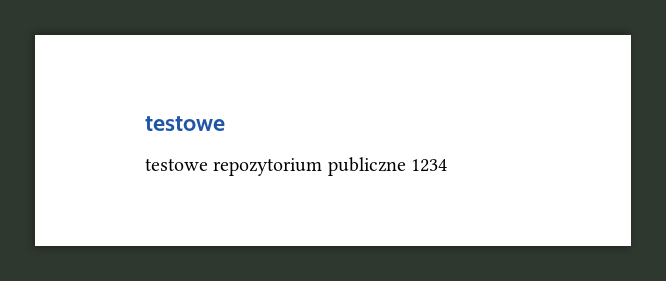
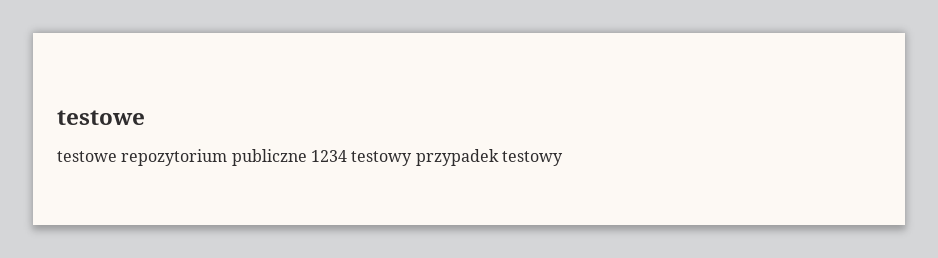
- testowe repozytorium publiczne 1234
+ testowe repozytorium publiczne 1234 testowy przypadek testowy

